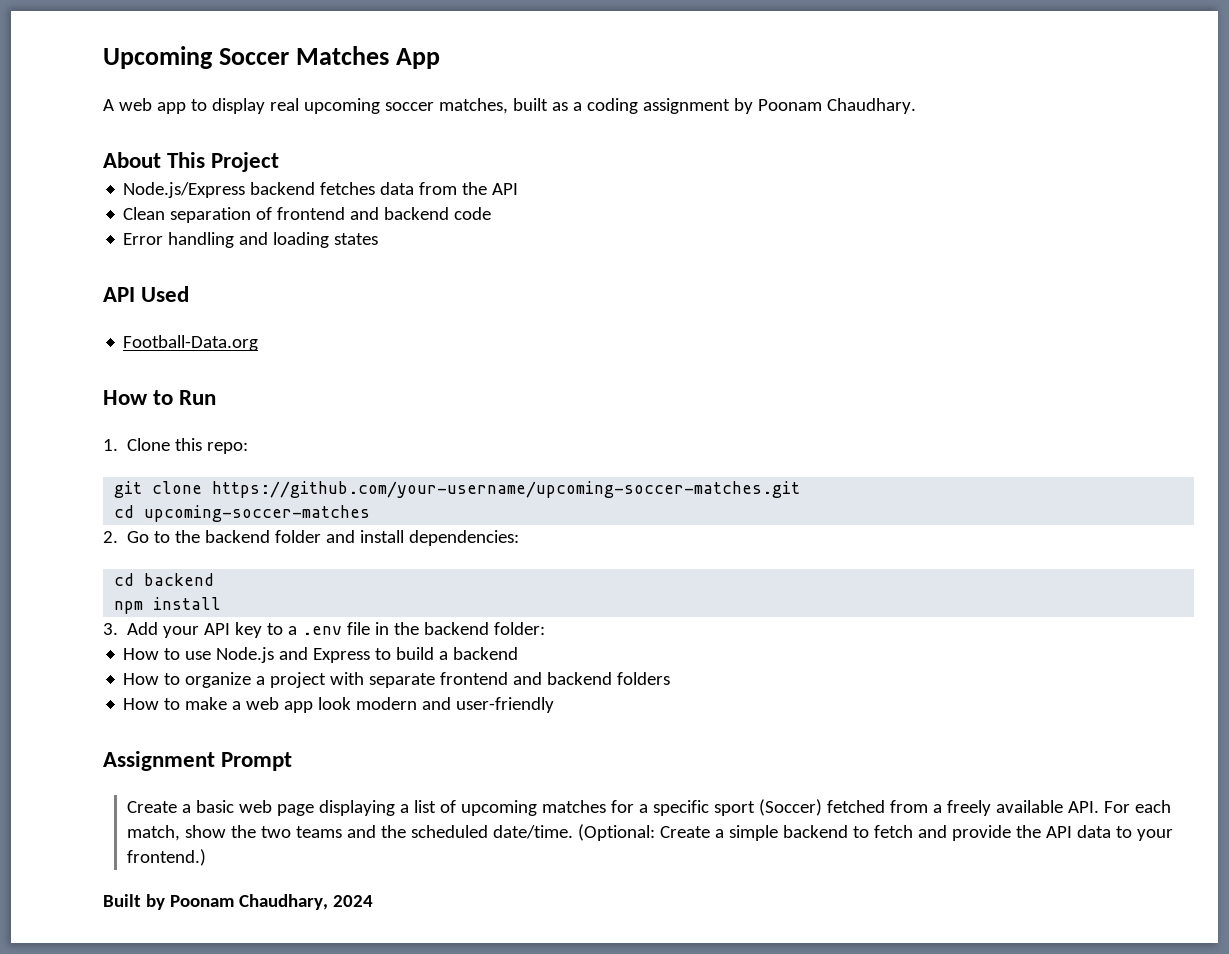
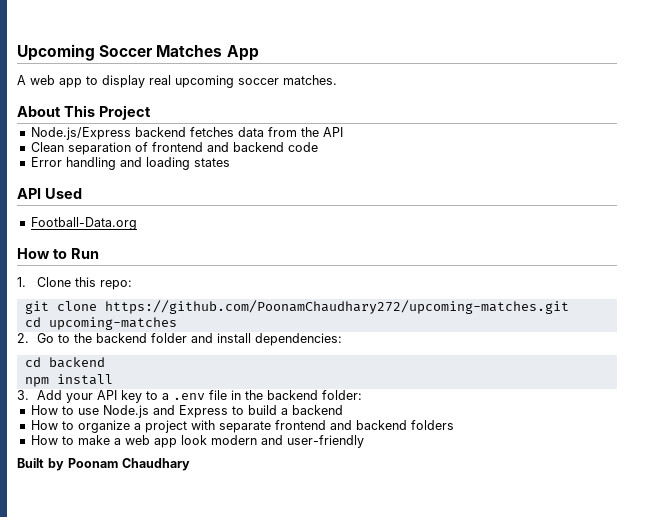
- A web app to display real upcoming soccer matches, built as a coding assignment by Poonam Chaudhary.
+ A web app to display real upcoming soccer matches.
- git clone https://github.com/your-username/upcoming-soccer-matches.git
- cd upcoming-soccer-matches
+ git clone https://github.com/PoonamChaudhary272/upcoming-matches.git
+ cd upcoming-matches
- Assignment Prompt
- Create a basic web page displaying a list of upcoming matches for a specific sport (Soccer) fetched from a freely available API. For each match, show the two teams and the scheduled date/time. (Optional: Create a simple backend to fetch and provide the API data to your frontend.)
- Built by Poonam Chaudhary, 2024
+ Built by Poonam Chaudhary

